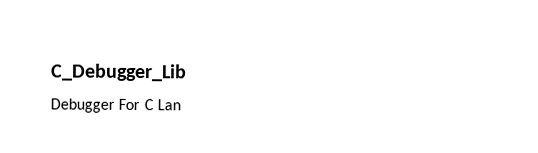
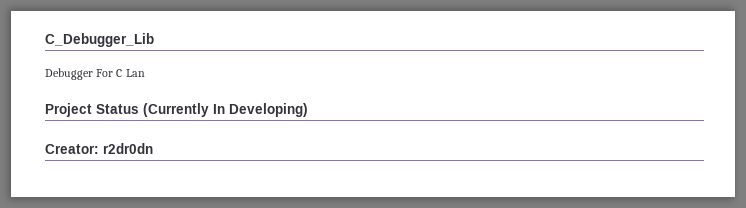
+ Project Status (Currently In Developing)
+ Creator: r2dr0dn

